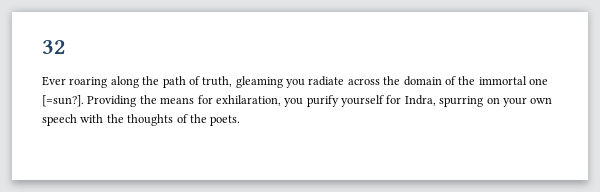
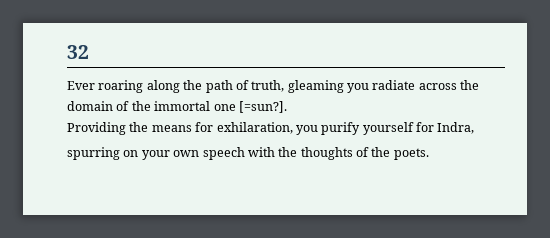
- Ever roaring along the path of truth, gleaming you radiate across the domain of the immortal one [=sun?]. Providing the means for exhilaration, you purify yourself for Indra, spurring on your own speech with the thoughts of the poets.
+ Ever roaring along the path of truth, gleaming you radiate across the domain of the immortal one [=sun?].
+ Providing the means for exhilaration, you purify yourself for Indra,
+ spurring on your own speech with the thoughts of the poets.

